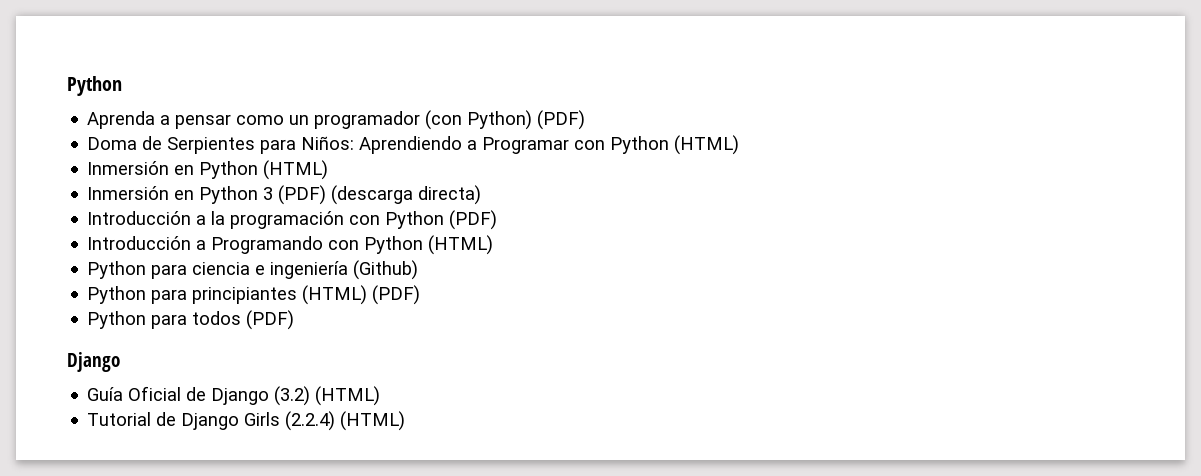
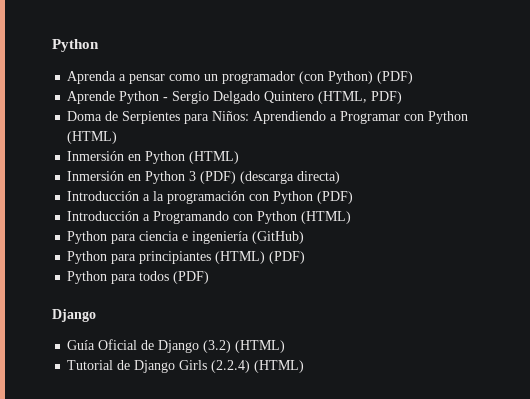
+ Aprende Python - Sergio Delgado Quintero (HTML, PDF)
- Python para ciencia e ingeniería (Github)
+ Python para ciencia e ingeniería (GitHub)

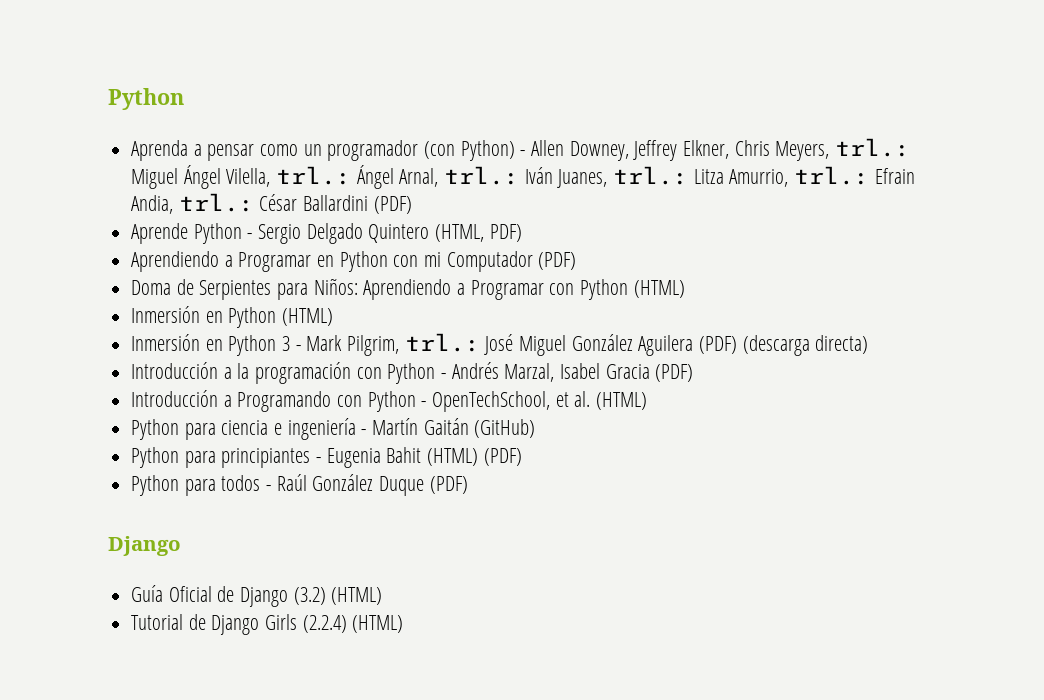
- Aprenda a pensar como un programador (con Python) (PDF)
+ Aprenda a pensar como un programador (con Python) - Allen Downey, Jeffrey Elkner, Chris Meyers, trl.: Miguel Ángel Vilella, trl.: Ángel Arnal, trl.: Iván Juanes, trl.: Litza Amurrio, trl.: Efrain Andia, trl.: César Ballardini (PDF)
+ Aprendiendo a Programar en Python con mi Computador (PDF)
- Inmersión en Python 3 (PDF) (descarga directa)
+ Inmersión en Python 3 - Mark Pilgrim, trl.: José Miguel González Aguilera (PDF) (descarga directa)
- Introducción a la programación con Python (PDF)
+ Introducción a la programación con Python - Andrés Marzal, Isabel Gracia (PDF)
- Introducción a Programando con Python (HTML)
+ Introducción a Programando con Python - OpenTechSchool, et al. (HTML)
- Python para ciencia e ingeniería (GitHub)
+ Python para ciencia e ingeniería - Martín Gaitán (GitHub)
- Python para principiantes (HTML) (PDF)
+ Python para principiantes - Eugenia Bahit (HTML) (PDF)
- Python para todos (PDF)
+ Python para todos - Raúl González Duque (PDF)

